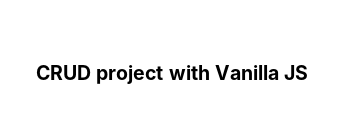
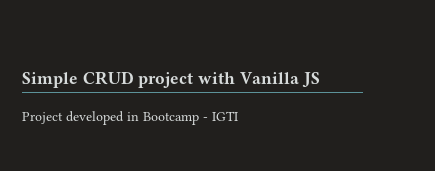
- CRUD project with Vanilla JS
+ Simple CRUD project with Vanilla JS
+ Project developed in Bootcamp - IGTI

